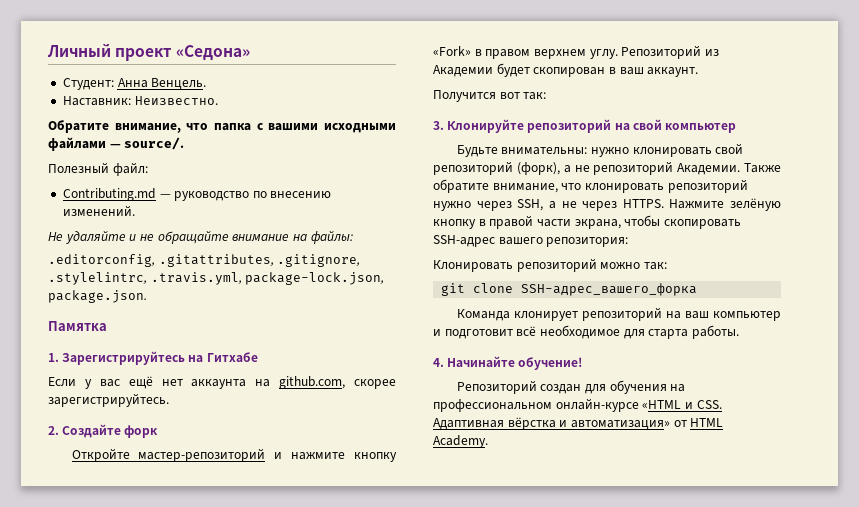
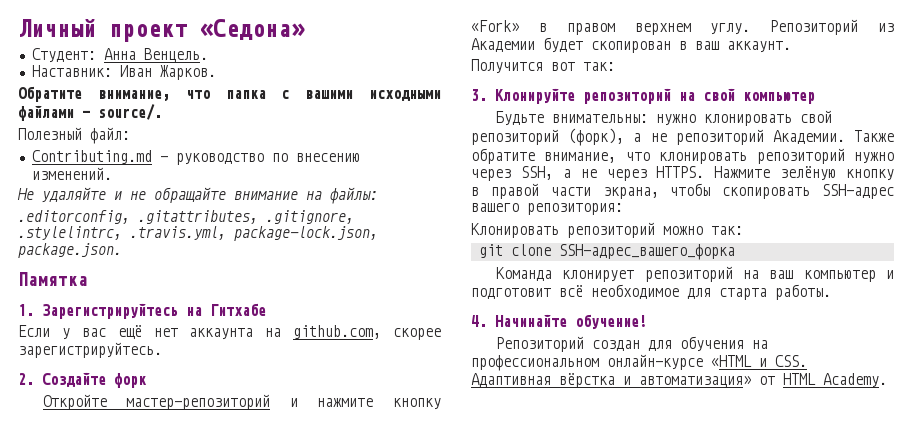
- Наставник: Неизвестно.
+ Наставник: Иван Жарков.

